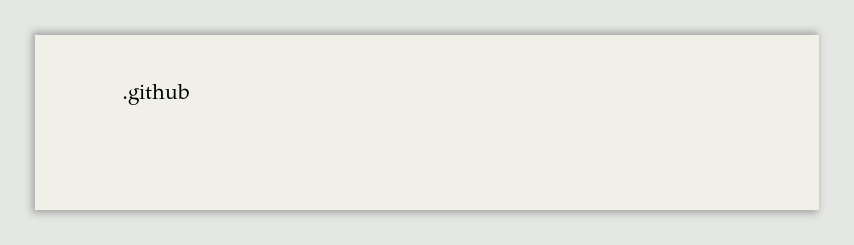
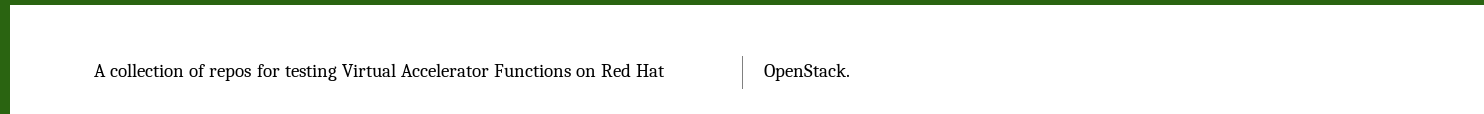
- .github
+ A collection of repos for testing Virtual Accelerator Functions on Red Hat OpenStack.

